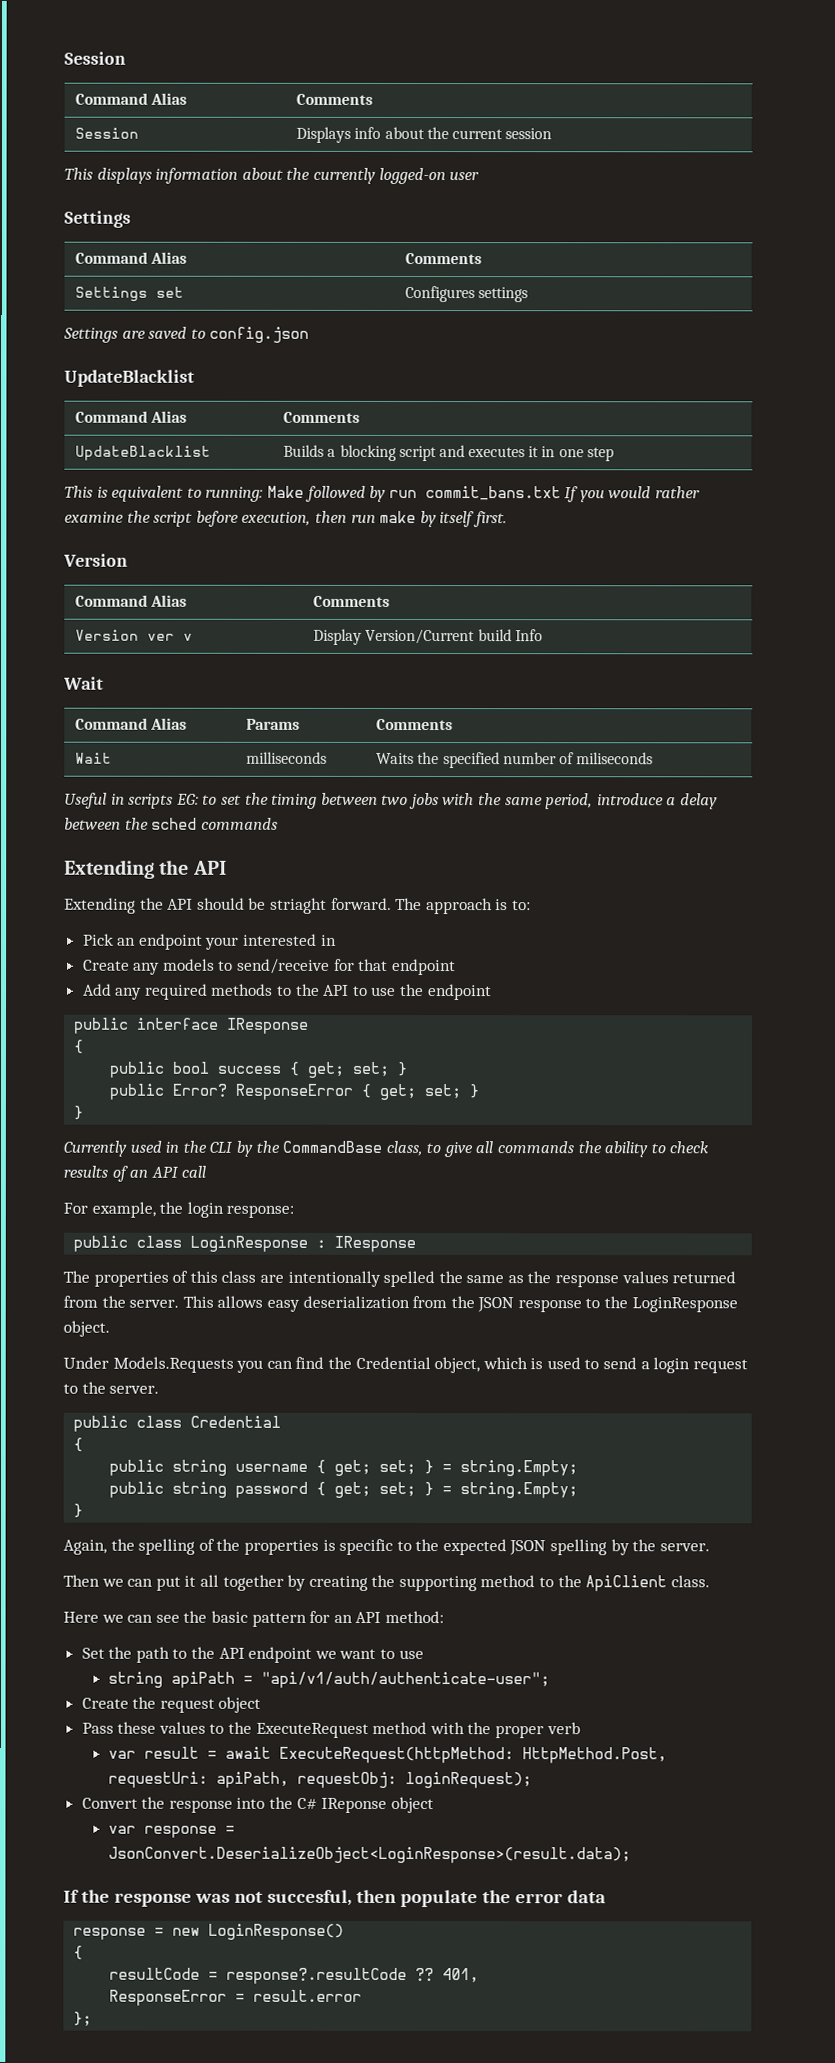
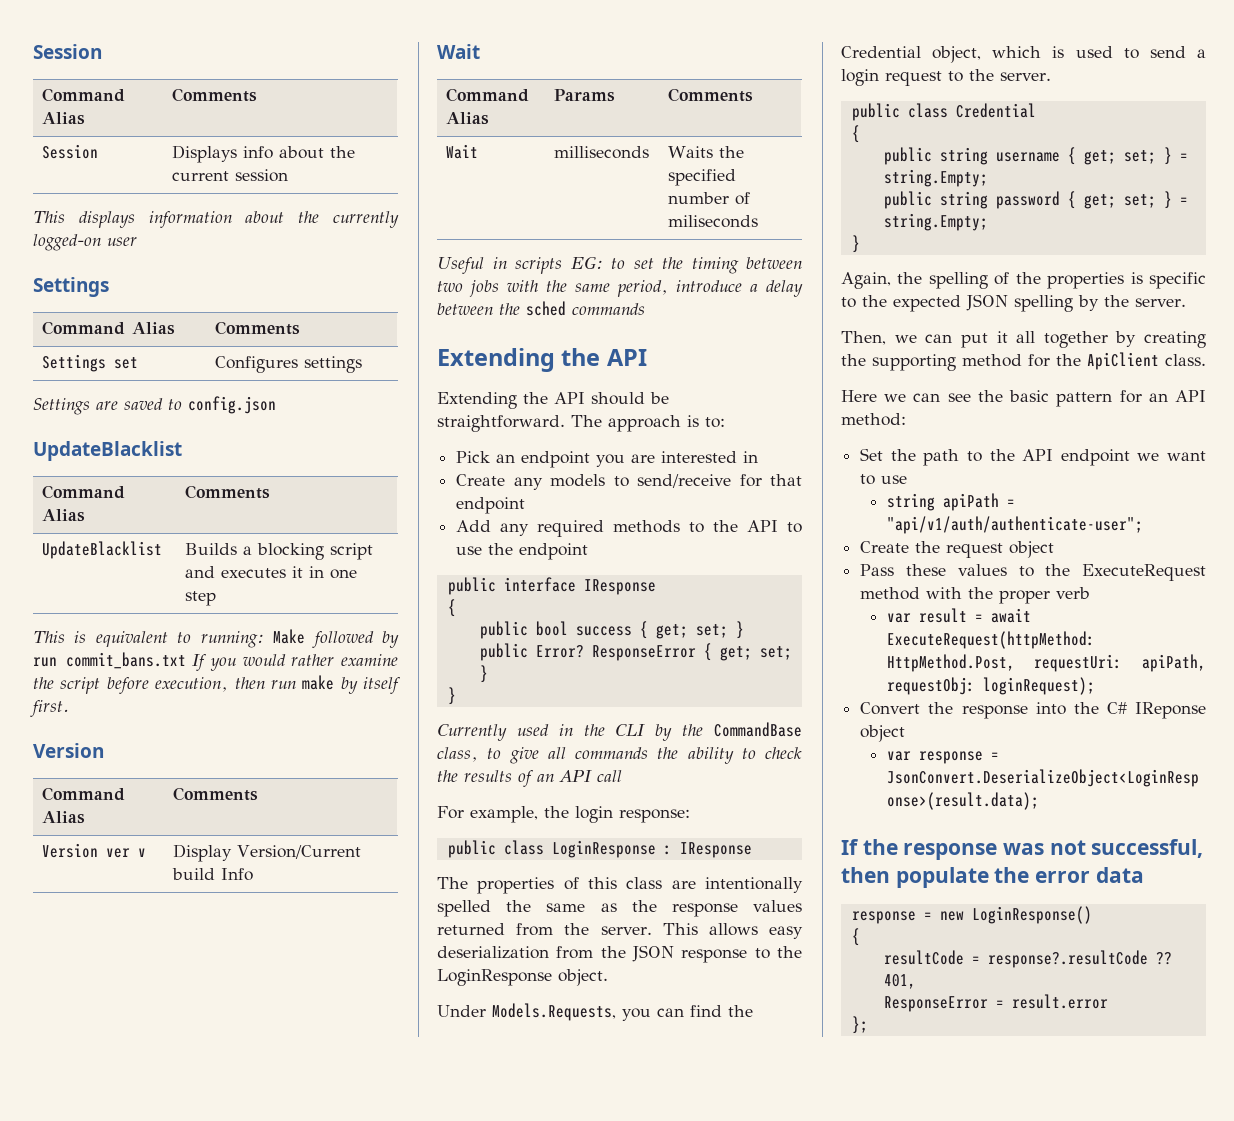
- Extending the API should be striaght forward.
+ Extending the API should be straightforward.
- Pick an endpoint your interested in
+ Pick an endpoint you are interested in
- Currently used in the CLI by the CommandBase class, to give all commands the ability to check results of an API call
+ Currently used in the CLI by the CommandBase class, to give all commands the ability to check the results of an API call
- Under Models.Requests you can find the Credential object, which is used to send a login request to the server.
+ Under Models.Requests, you can find the Credential object, which is used to send a login request to the server.
- Then we can put it all together by creating the supporting method to the ApiClient class.
+ Then, we can put it all together by creating the supporting method for the ApiClient class.
- If the response was not succesful, then populate the error data
+ If the response was not successful, then populate the error data

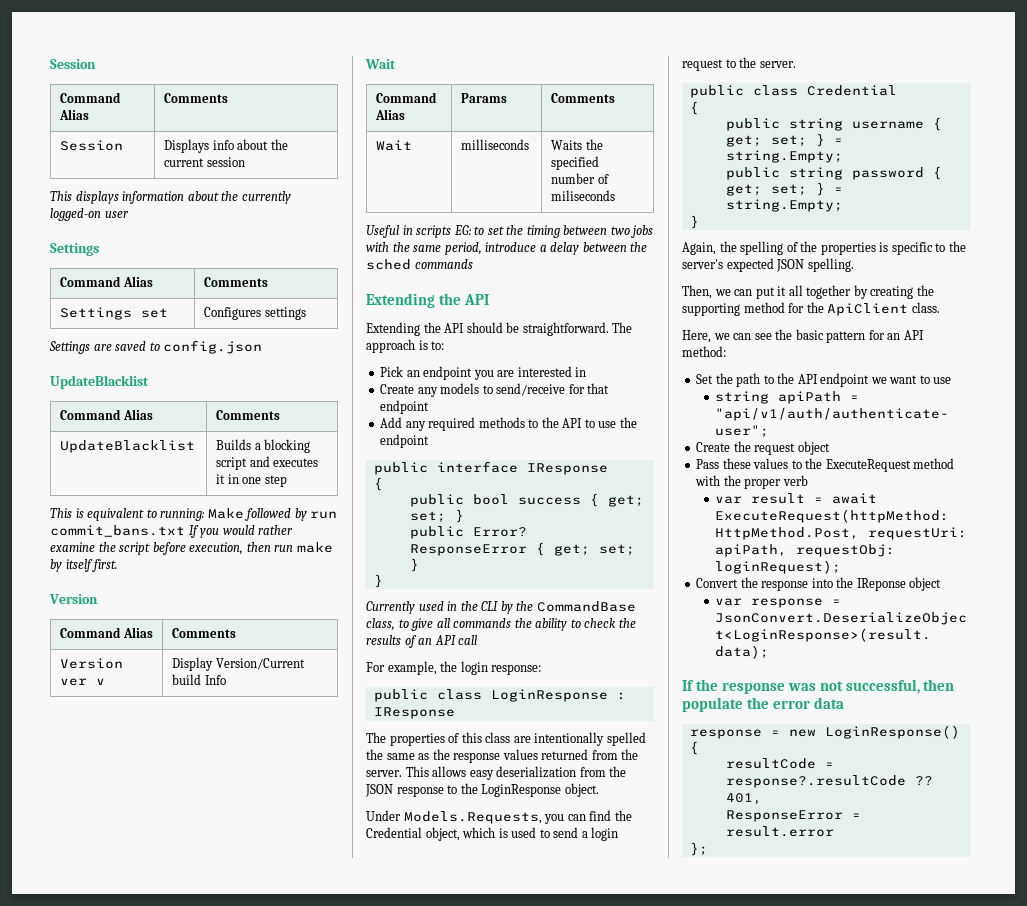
- Again, the spelling of the properties is specific to the expected JSON spelling by the server.
+ Again, the spelling of the properties is specific to the server's expected JSON spelling.
- Here we can see the basic pattern for an API method:
+ Here, we can see the basic pattern for an API method:
- Convert the response into the C# IReponse object
+ Convert the response into the IReponse object

